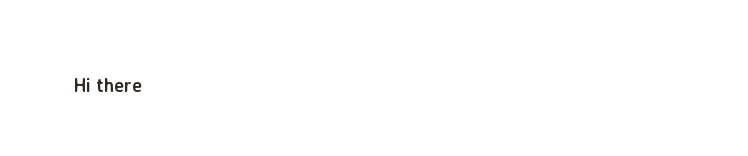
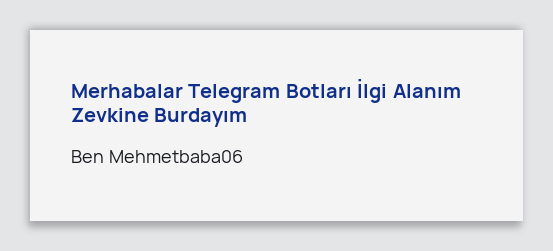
- Hi there
+ Merhabalar Telegram Botları İlgi Alanım Zevkine Burdayım
+ Ben Mehmetbaba06

